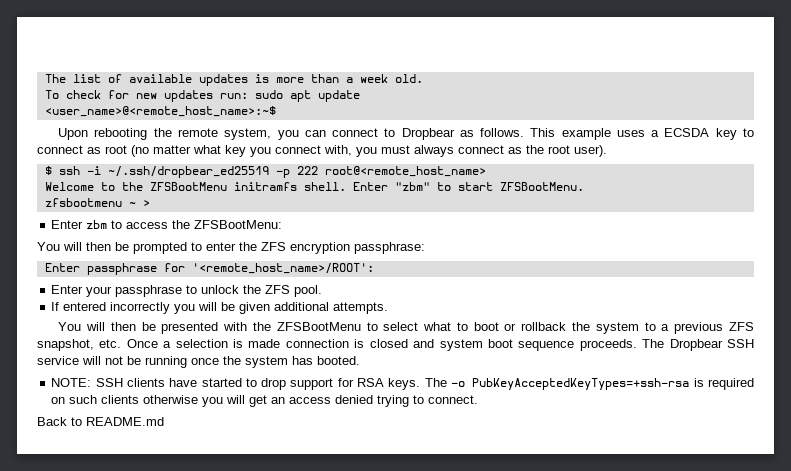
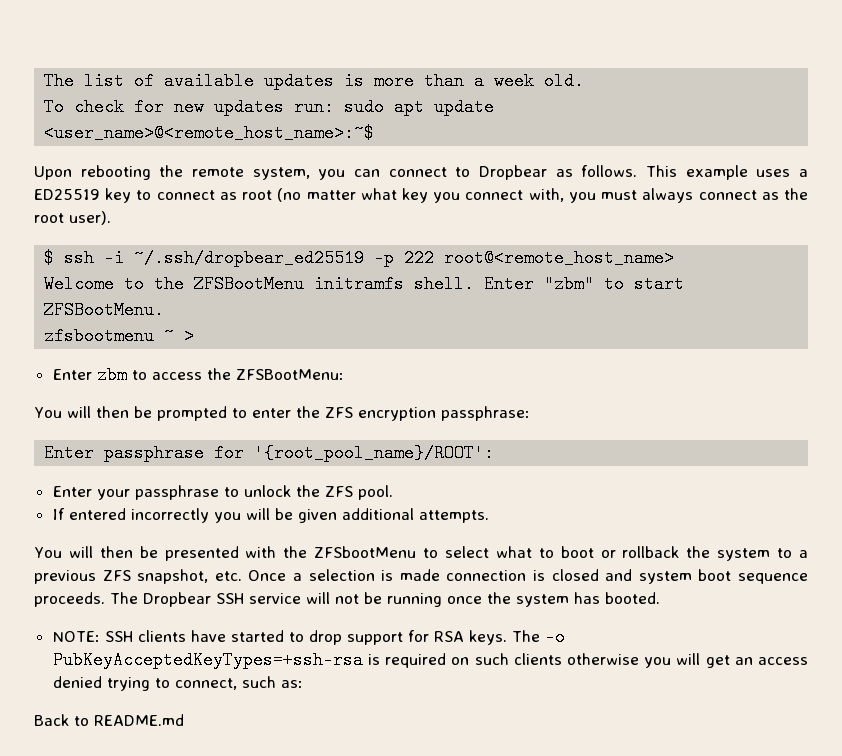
- This example uses a ECSDA key to connect as root (no matter what key you connect with, you must always connect as the root user).
+ This example uses a ED25519 key to connect as root (no matter what key you connect with, you must always connect as the root user).
- Enter passphrase for '<remote_host_name>/ROOT':
+ Enter passphrase for '{root_pool_name}/ROOT':
- You will then be presented with the ZFSBootMenu to select what to boot or rollback the system to a previous ZFS snapshot, etc. Once a selection is made connection is closed and system boot sequence proceeds.
+ You will then be presented with the ZFSbootMenu to select what to boot or rollback the system to a previous ZFS snapshot, etc. Once a selection is made connection is closed and system boot sequence proceeds.
- The -o PubKeyAcceptedKeyTypes=+ssh-rsa is required on such clients otherwise you will get an access denied trying to connect.
+ The -o PubKeyAcceptedKeyTypes=+ssh-rsa is required on such clients otherwise you will get an access denied trying to connect, such as:

